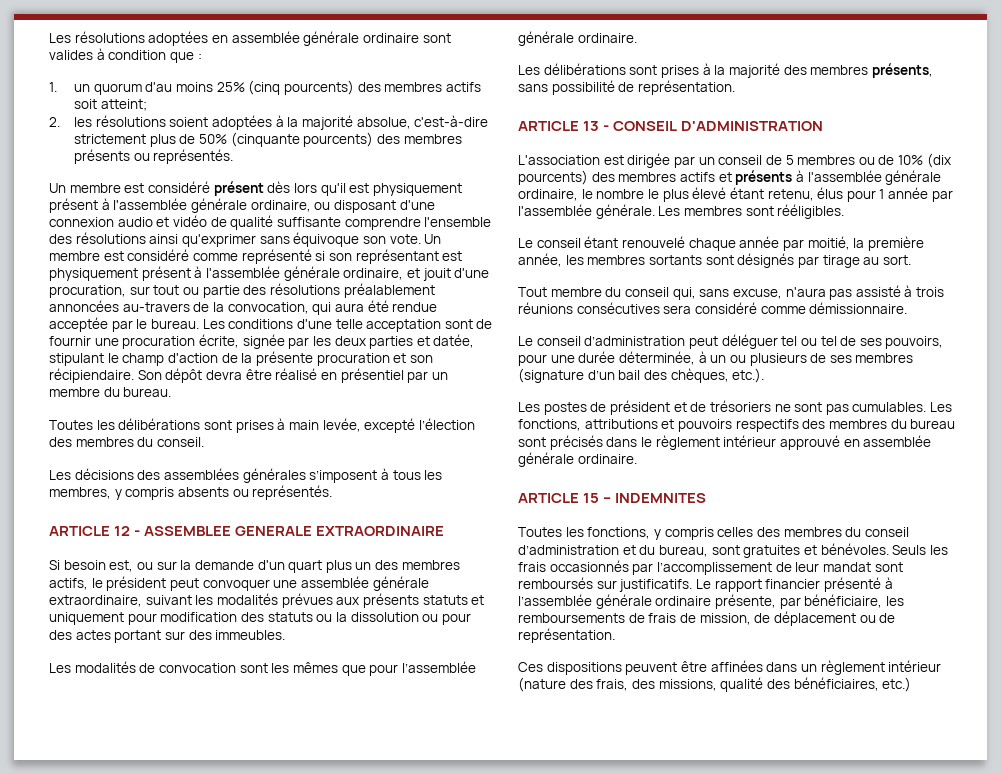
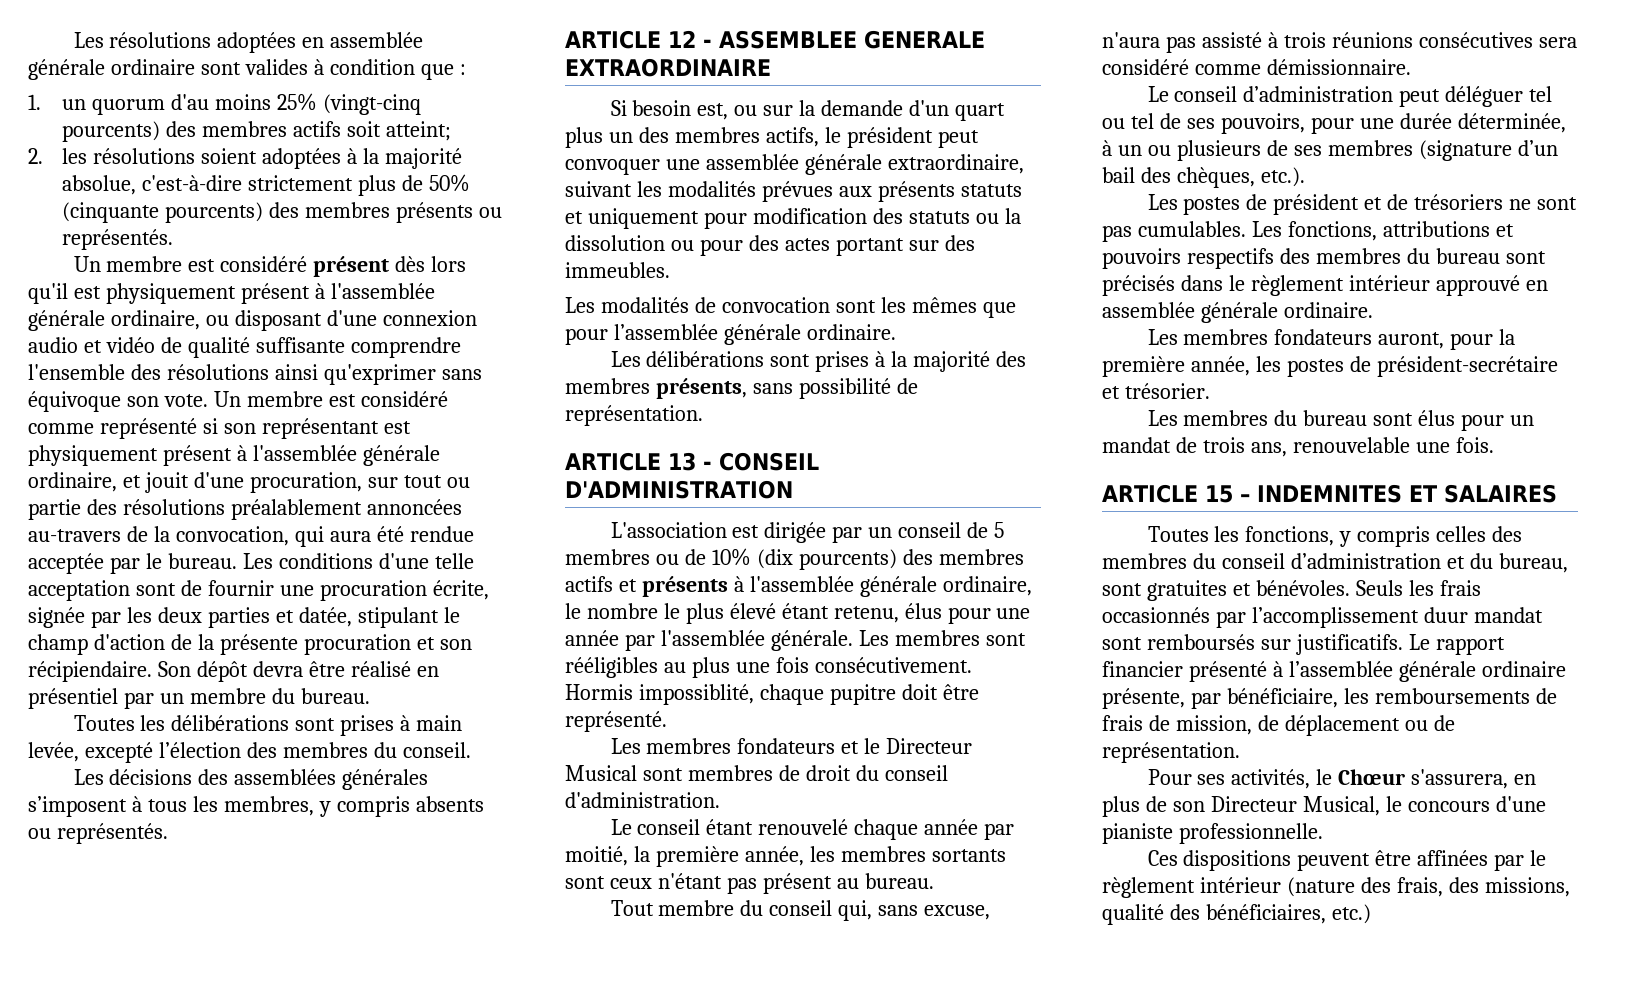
- 1. un quorum d'au moins 25% (cinq pourcents) des membres actifs soit atteint;
+ 1. un quorum d'au moins 25% (vingt-cinq pourcents) des membres actifs soit atteint;
- L'association est dirigée par un conseil de 5 membres ou de 10% (dix pourcents) des membres actifs et présents à l'assemblée générale ordinaire, le nombre le plus élevé étant retenu, élus pour 1 année par l'assemblée générale.
+ L'association est dirigée par un conseil de 5 membres ou de 10% (dix pourcents) des membres actifs et présents à l'assemblée générale ordinaire, le nombre le plus élevé étant retenu, élus pour une année par l'assemblée générale.
- Les membres sont rééligibles.
+ Les membres sont rééligibles au plus une fois consécutivement. Hormis impossiblité, chaque pupitre doit être représenté.
+ Les membres fondateurs et le Directeur Musical sont membres de droit du conseil d'administration.
- Le conseil étant renouvelé chaque année par moitié, la première année, les membres sortants sont désignés par tirage au sort.
+ Le conseil étant renouvelé chaque année par moitié, la première année, les membres sortants sont ceux n'étant pas présent au bureau.
+ Les membres fondateurs auront, pour la première année, les postes de président-secrétaire et trésorier.
+ Les membres du bureau sont élus pour un mandat de trois ans, renouvelable une fois.
- ARTICLE 15 – INDEMNITES
+ ARTICLE 15 – INDEMNITES ET SALAIRES
- Seuls les frais occasionnés par l’accomplissement de leur mandat sont remboursés sur justificatifs.
+ Seuls les frais occasionnés par l’accomplissement duur mandat sont remboursés sur justificatifs.
+ Pour ses activités, le Chœur s'assurera, en plus de son Directeur Musical, le concours d'une pianiste professionnelle.
- Ces dispositions peuvent être affinées dans un règlement intérieur (nature des frais, des missions, qualité des bénéficiaires, etc.)
+ Ces dispositions peuvent être affinées par le règlement intérieur (nature des frais, des missions, qualité des bénéficiaires, etc.)

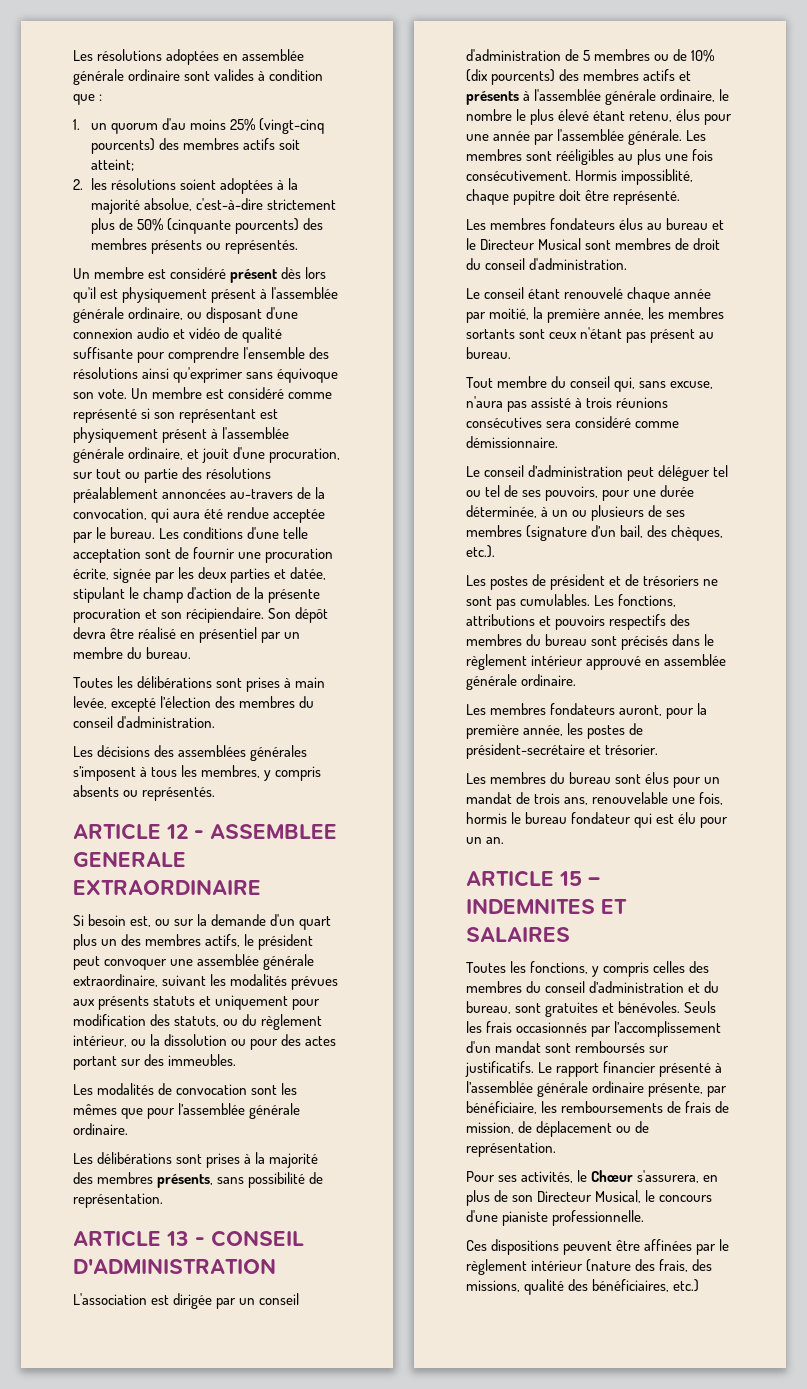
- Un membre est considéré présent dès lors qu'il est physiquement présent à l'assemblée générale ordinaire, ou disposant d'une connexion audio et vidéo de qualité suffisante comprendre l'ensemble des résolutions ainsi qu'exprimer sans équivoque son vote.
+ Un membre est considéré présent dès lors qu'il est physiquement présent à l'assemblée générale ordinaire, ou disposant d'une connexion audio et vidéo de qualité suffisante pour comprendre l'ensemble des résolutions ainsi qu'exprimer sans équivoque son vote.
- Toutes les délibérations sont prises à main levée, excepté l’élection des membres du conseil.
+ Toutes les délibérations sont prises à main levée, excepté l’élection des membres du conseil d'administration.
- Si besoin est, ou sur la demande d'un quart plus un des membres actifs, le président peut convoquer une assemblée générale extraordinaire, suivant les modalités prévues aux présents statuts et uniquement pour modification des statuts ou la dissolution ou pour des actes portant sur des immeubles.
+ Si besoin est, ou sur la demande d'un quart plus un des membres actifs, le président peut convoquer une assemblée générale extraordinaire, suivant les modalités prévues aux présents statuts et uniquement pour modification des statuts, ou du règlement intérieur, ou la dissolution ou pour des actes portant sur des immeubles.
- L'association est dirigée par un conseil de 5 membres ou de 10% (dix pourcents) des membres actifs et présents à l'assemblée générale ordinaire, le nombre le plus élevé étant retenu, élus pour une année par l'assemblée générale.
+ L'association est dirigée par un conseil d'administration de 5 membres ou de 10% (dix pourcents) des membres actifs et présents à l'assemblée générale ordinaire, le nombre le plus élevé étant retenu, élus pour une année par l'assemblée générale.
- Les membres fondateurs et le Directeur Musical sont membres de droit du conseil d'administration.
+ Les membres fondateurs élus au bureau et le Directeur Musical sont membres de droit du conseil d'administration.
- Le conseil d’administration peut déléguer tel ou tel de ses pouvoirs, pour une durée déterminée, à un ou plusieurs de ses membres (signature d’un bail des chèques, etc.).
+ Le conseil d’administration peut déléguer tel ou tel de ses pouvoirs, pour une durée déterminée, à un ou plusieurs de ses membres (signature d’un bail, des chèques, etc.).
- Les membres du bureau sont élus pour un mandat de trois ans, renouvelable une fois.
+ Les membres du bureau sont élus pour un mandat de trois ans, renouvelable une fois, hormis le bureau fondateur qui est élu pour un an.
- Seuls les frais occasionnés par l’accomplissement duur mandat sont remboursés sur justificatifs.
+ Seuls les frais occasionnés par l’accomplissement d'un mandat sont remboursés sur justificatifs.

